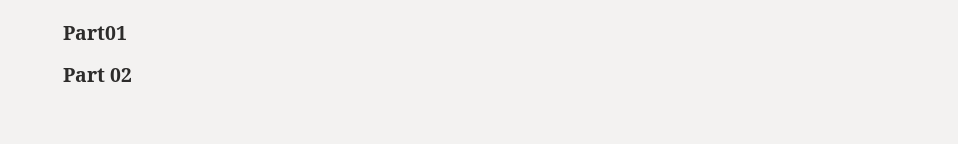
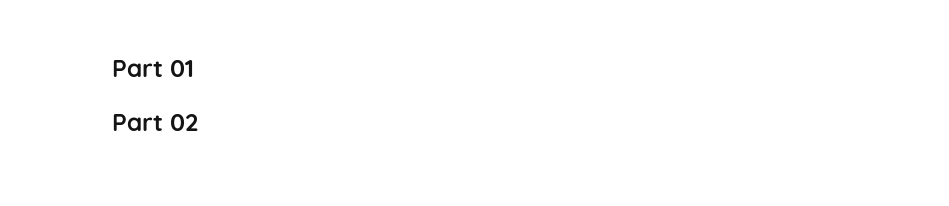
- Part01
+ Part 01

